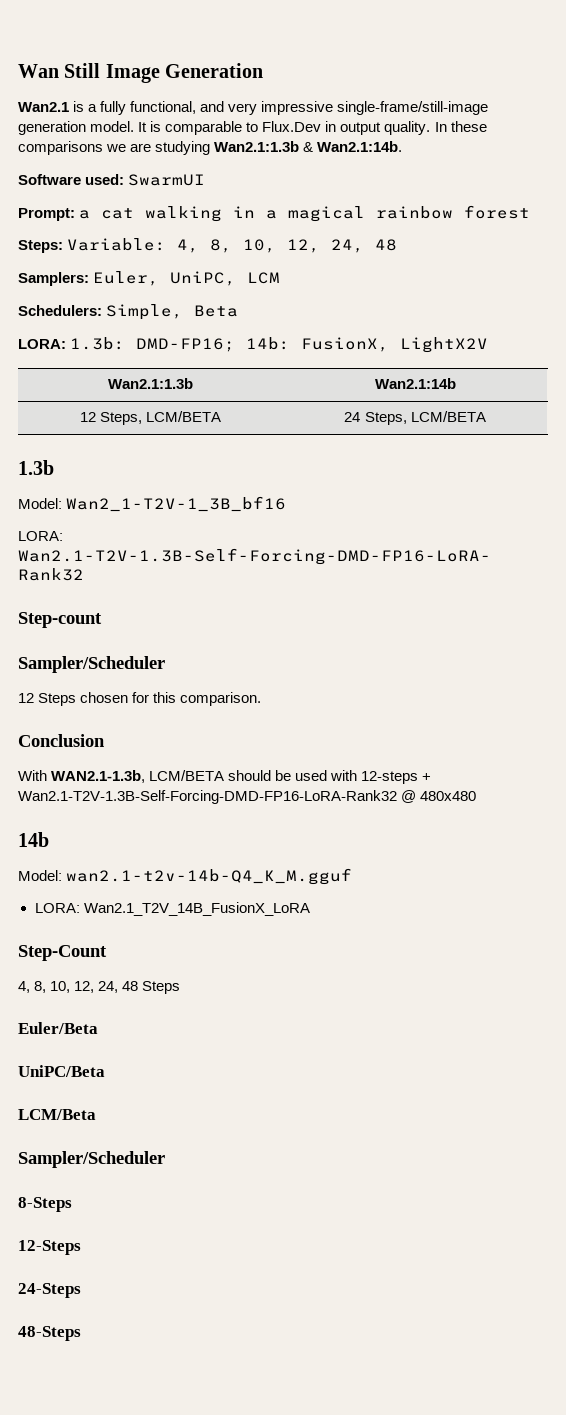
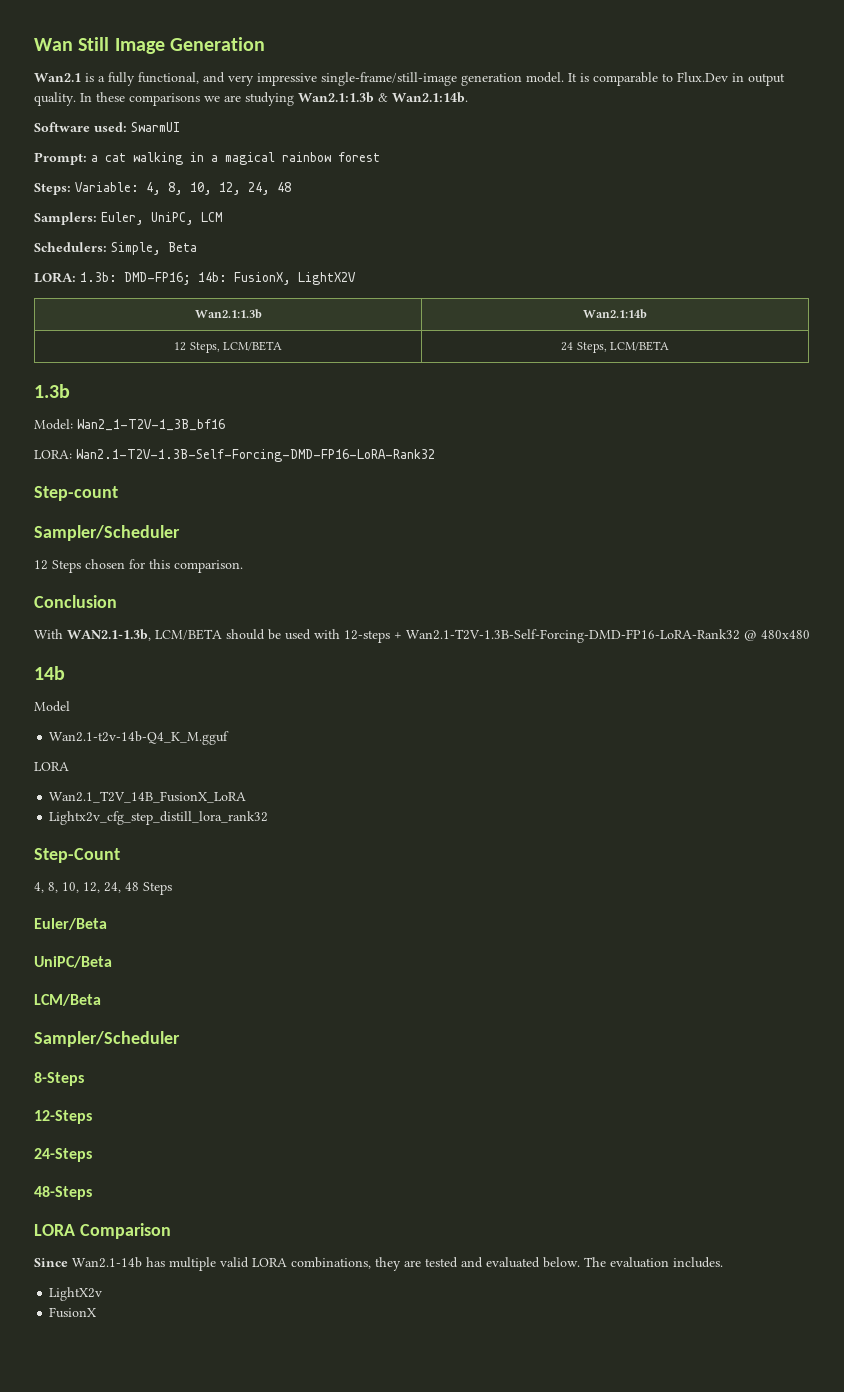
- Model: wan2.1-t2v-14b-Q4_K_M.gguf
- LORA: Wan2.1_T2V_14B_FusionX_LoRA
+ Model
+ Wan2.1-t2v-14b-Q4_K_M.gguf
+ LORA
+ Wan2.1_T2V_14B_FusionX_LoRA
+ Lightx2v_cfg_step_distill_lora_rank32
+ LORA Comparison
+ Since Wan2.1-14b has multiple valid LORA combinations, they are tested and evaluated below. The evaluation includes.
+ LightX2v
+ FusionX

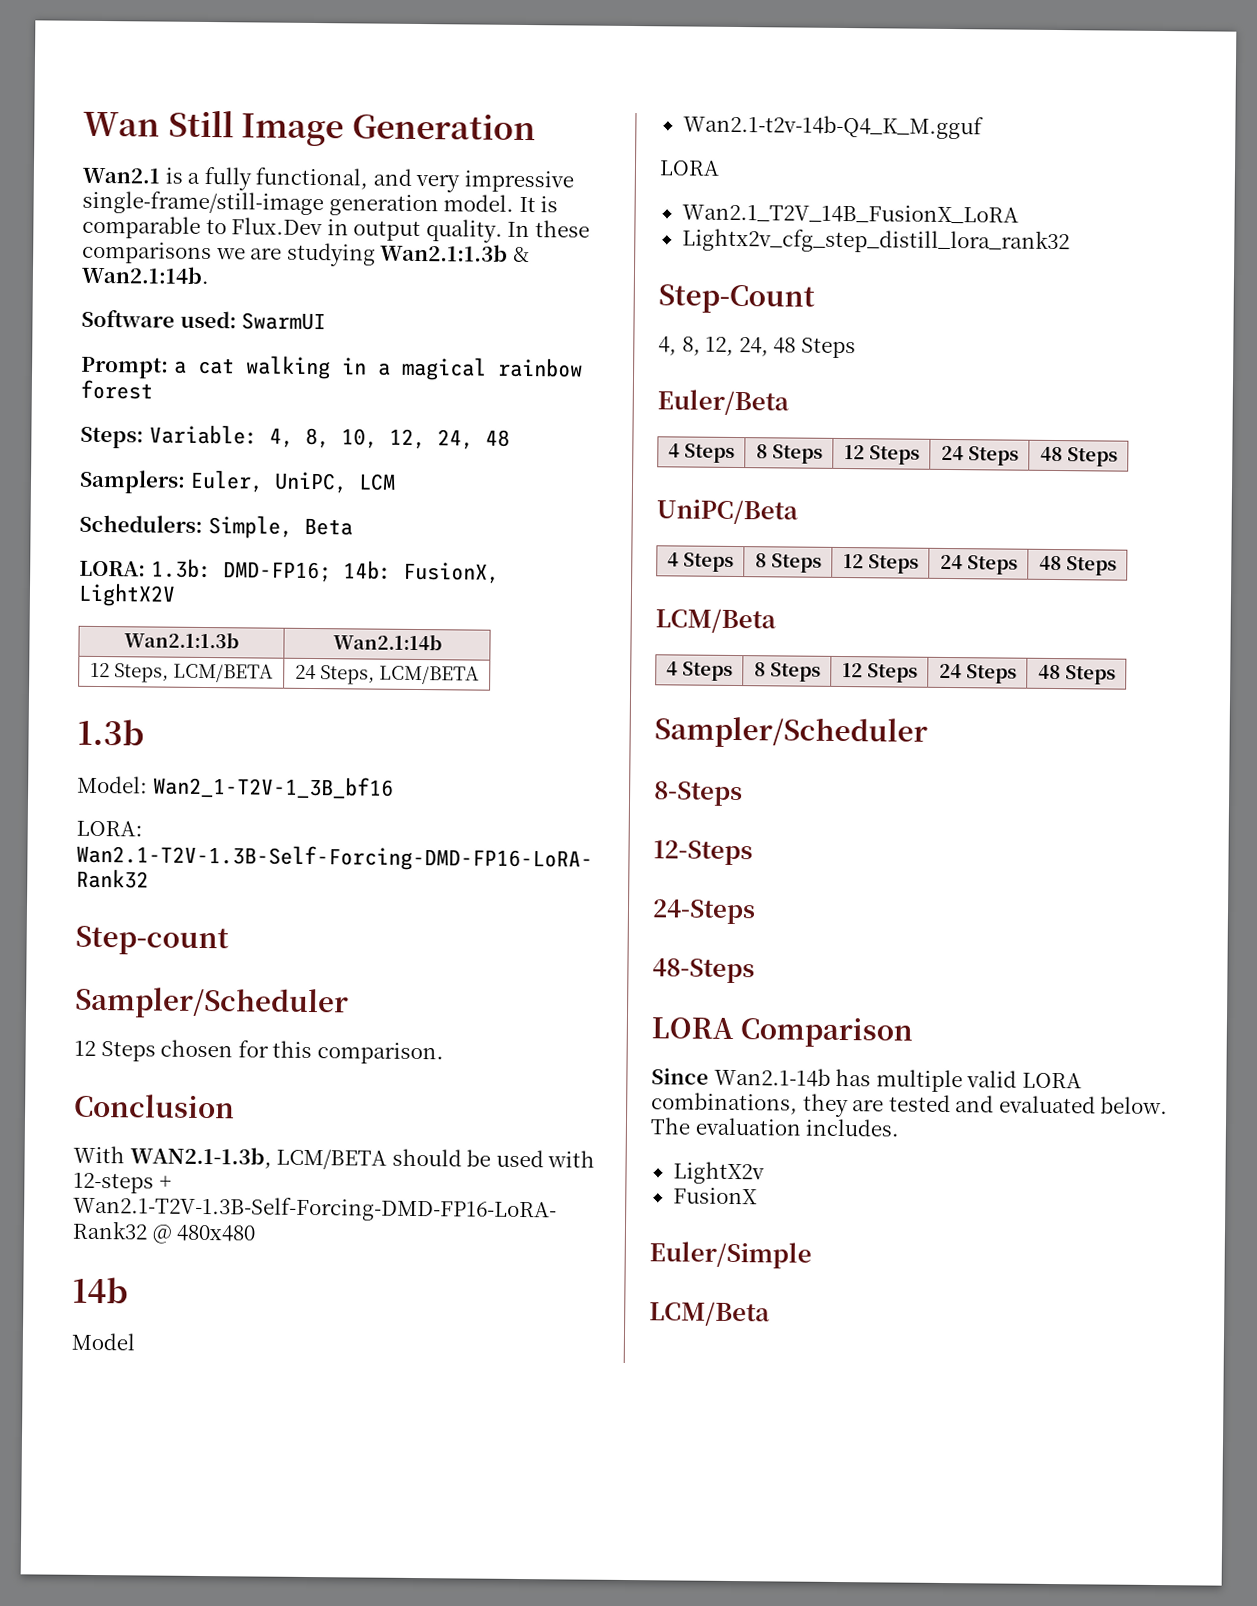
- 4, 8, 10, 12, 24, 48 Steps
+ 4, 8, 12, 24, 48 Steps
  Euler/Beta
+ 4 Steps | 8 Steps | 12 Steps | 24 Steps | 48 Steps
  UniPC/Beta
+ 4 Steps | 8 Steps | 12 Steps | 24 Steps | 48 Steps
  LCM/Beta
+ 4 Steps | 8 Steps | 12 Steps | 24 Steps | 48 Steps
+ Euler/Simple
+ LCM/Beta

